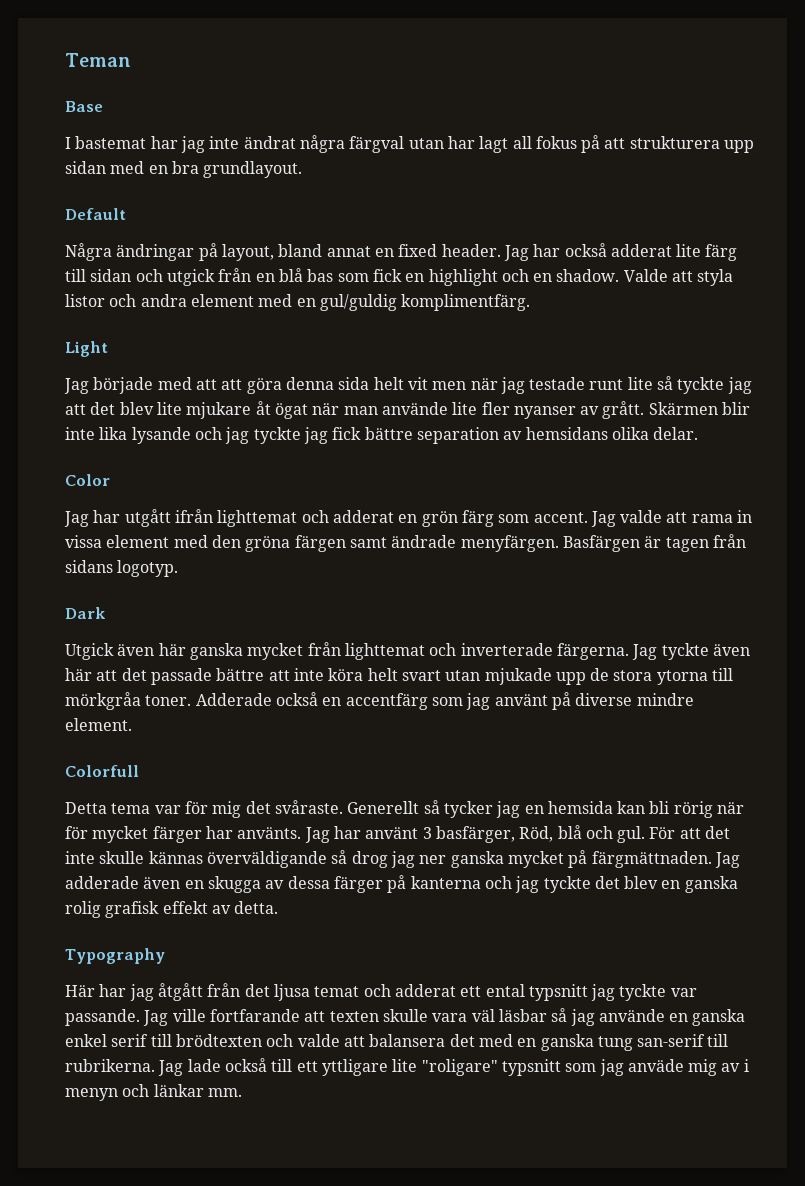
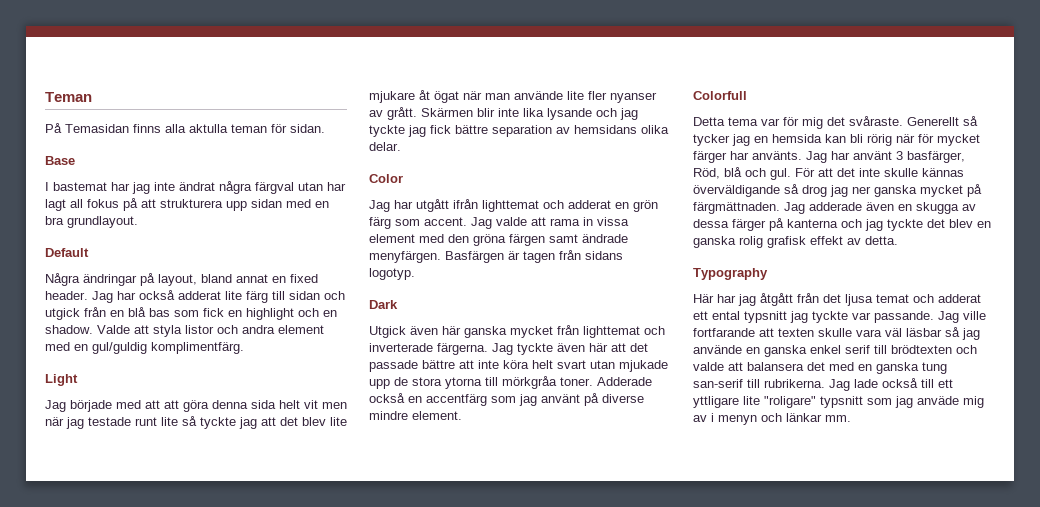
+ På Temasidan finns alla aktulla teman för sidan.

